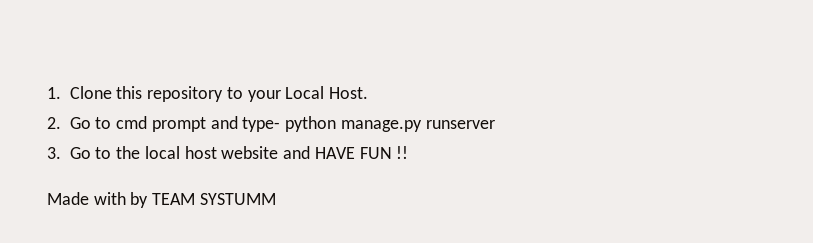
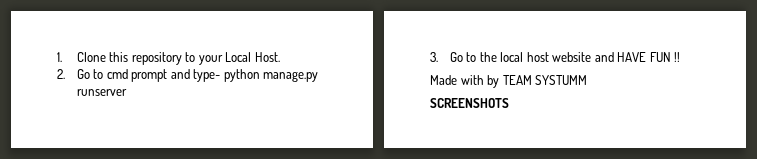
+ SCREENSHOTS

